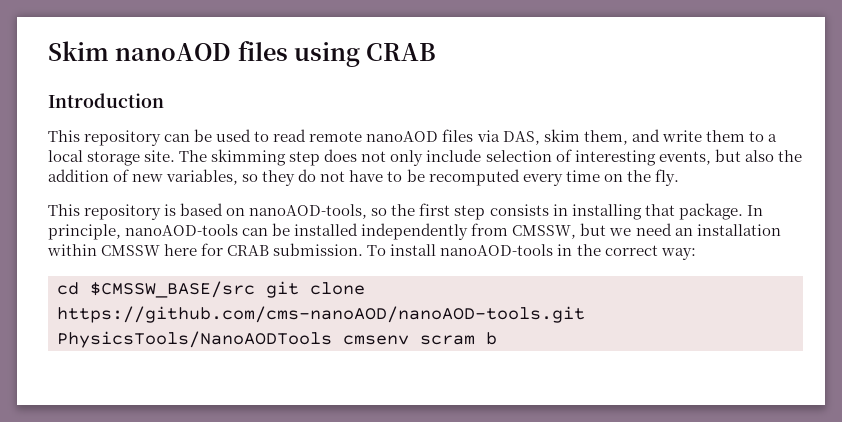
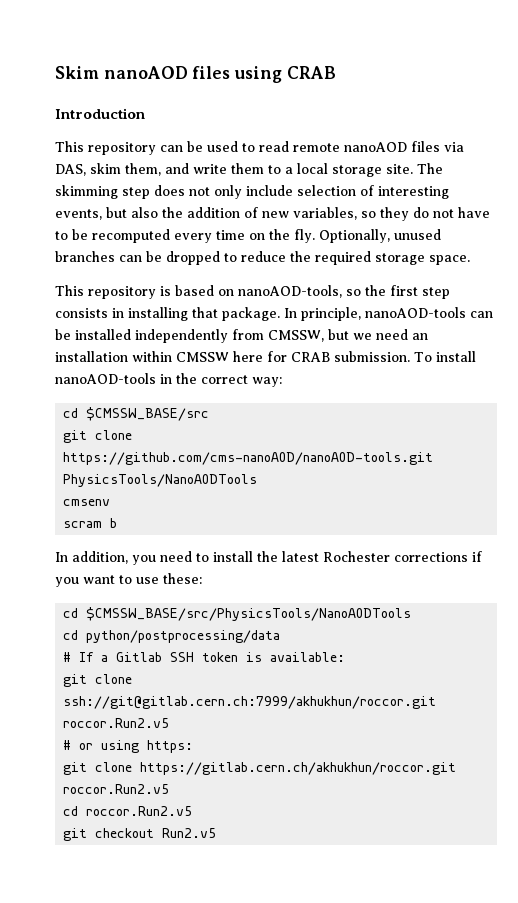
+ Optionally, unused branches can be dropped to reduce the required storage space.
- cd $CMSSW_BASE/src git clone https://github.com/cms-nanoAOD/nanoAOD-tools.git PhysicsTools/NanoAODTools cmsenv scram b
+ cd $CMSSW_BASE/src
+ git clone https://github.com/cms-nanoAOD/nanoAOD-tools.git PhysicsTools/NanoAODTools
+ cmsenv
+ scram b
+ In addition, you need to install the latest Rochester corrections if you want to use these:
+ cd $CMSSW_BASE/src/PhysicsTools/NanoAODTools
+ cd python/postprocessing/data
+ # If a Gitlab SSH token is available:
+ git clone ssh://git@gitlab.cern.ch:7999/akhukhun/roccor.git roccor.Run2.v5
+ # or using https:
+ git clone https://gitlab.cern.ch/akhukhun/roccor.git roccor.Run2.v5
+ cd roccor.Run2.v5
+ git checkout Run2.v5

